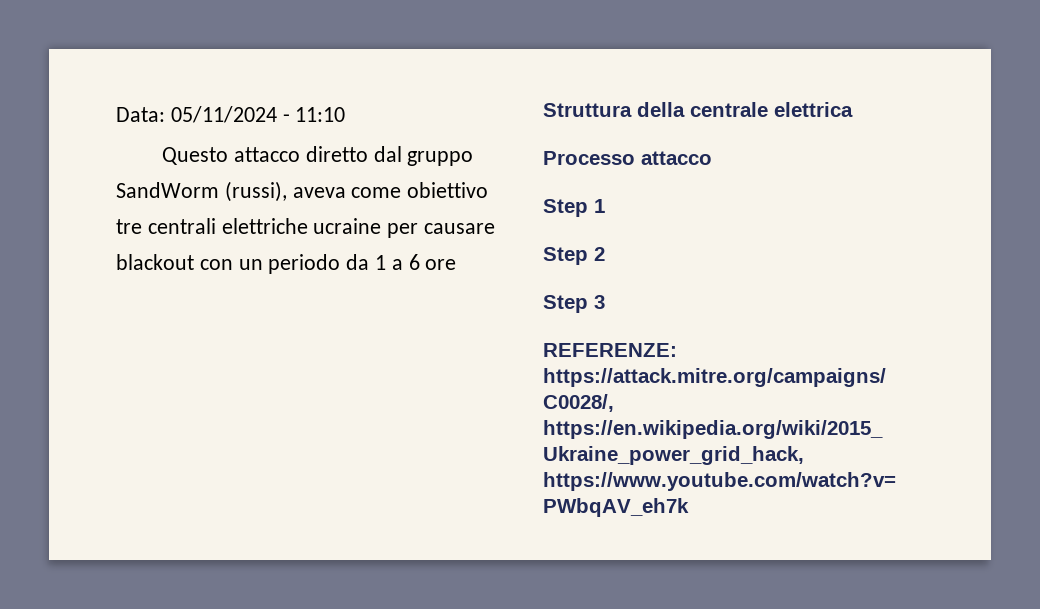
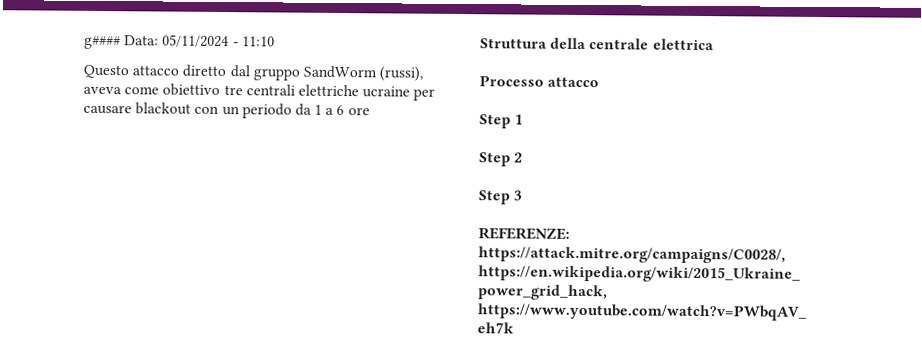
- Data: 05/11/2024 - 11:10
+ g#### Data: 05/11/2024 - 11:10

